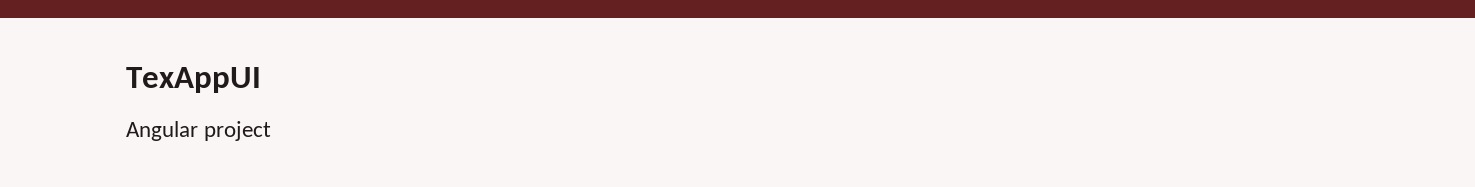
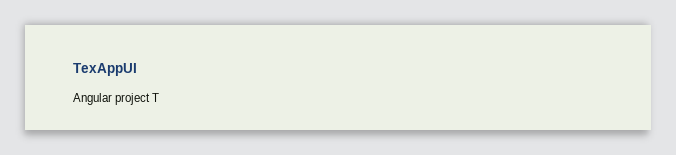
- Angular project
+ Angular project T

